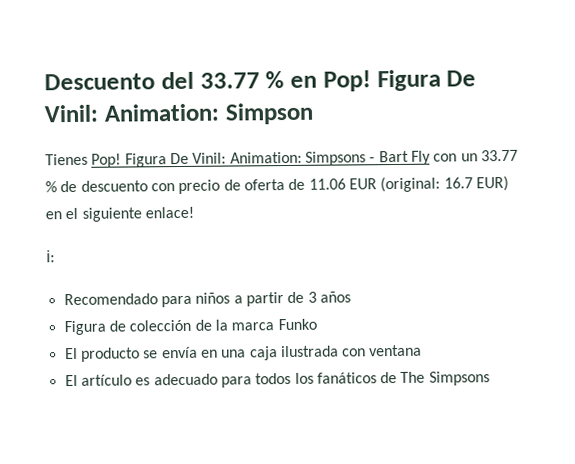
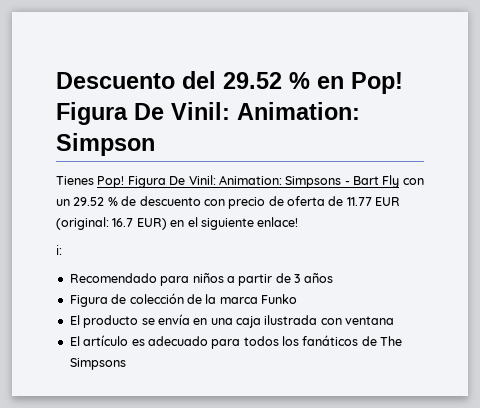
- Descuento del 33.77 % en Pop!
+ Descuento del 29.52 % en Pop!
- Figura De Vinil: Animation: Simpsons - Bart Fly con un 33.77 % de descuento con precio de oferta de 11.06 EUR (original: 16.7 EUR) en el siguiente enlace!
+ Figura De Vinil: Animation: Simpsons - Bart Fly con un 29.52 % de descuento con precio de oferta de 11.77 EUR (original: 16.7 EUR) en el siguiente enlace!

